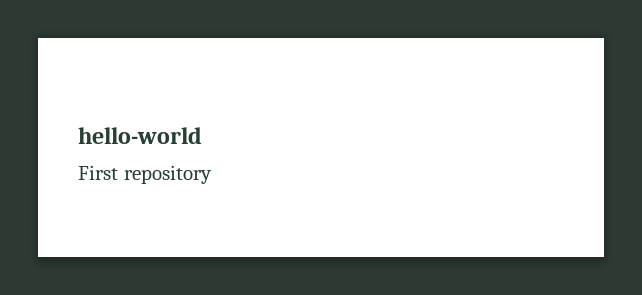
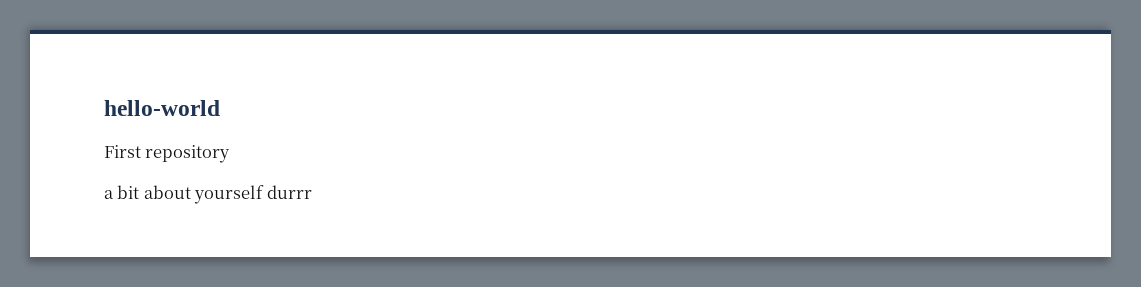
+ a bit about yourself durrr

